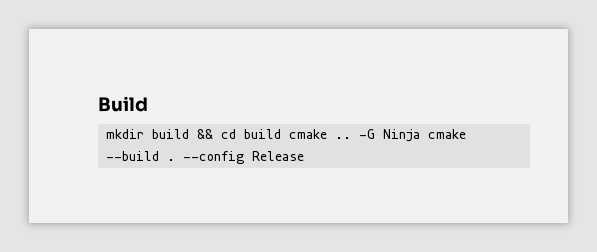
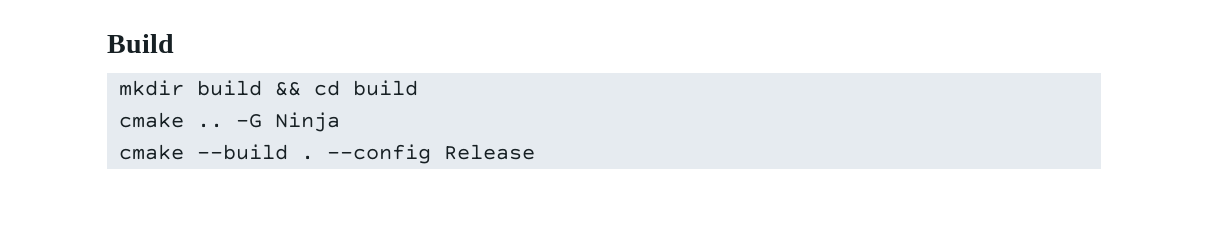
- mkdir build && cd build cmake ..
+ mkdir build && cd build
+ cmake ..
- -G Ninja cmake --build .
+ -G Ninja
+ cmake --build .

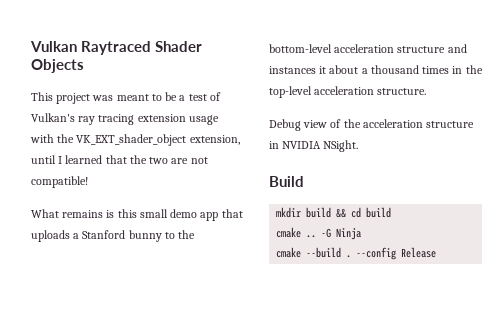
+ Vulkan Raytraced Shader Objects
+ This project was meant to be a test of Vulkan's ray tracing extension usage with the VK_EXT_shader_object extension, until I learned that the two are not compatible!
+ What remains is this small demo app that uploads a Stanford bunny to the bottom-level acceleration structure and instances it about a thousand times in the top-level acceleration structure.
+ Debug view of the acceleration structure in NVIDIA NSight.

